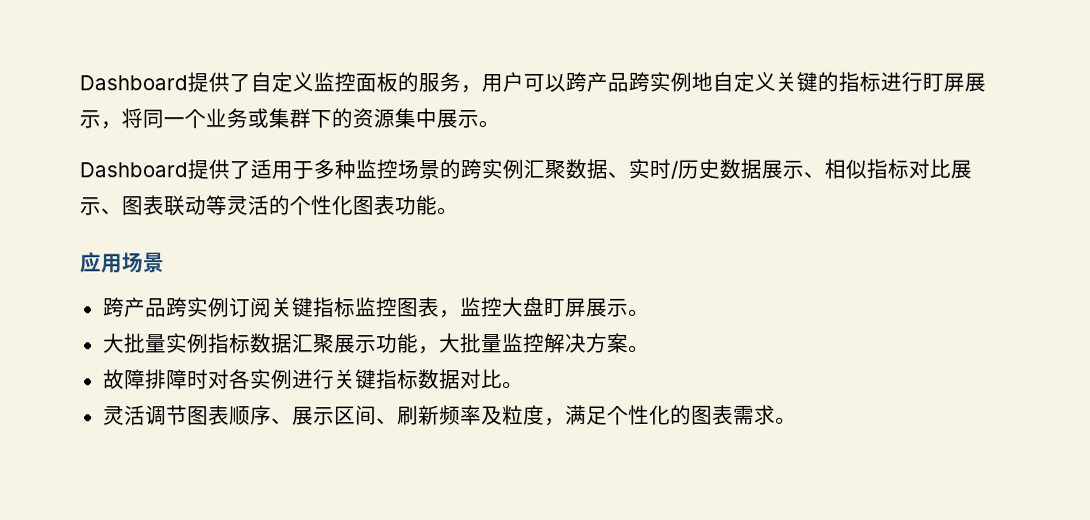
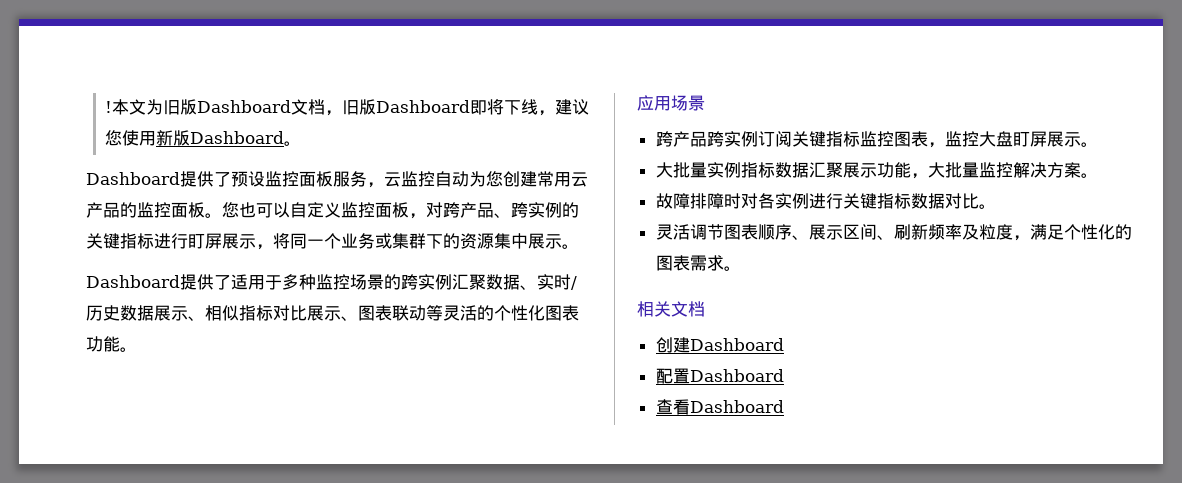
- Dashboard提供了自定义监控面板的服务，用户可以跨产品跨实例地自定义关键的指标进行盯屏展示，将同一个业务或集群下的资源集中展示。
+ !本文为旧版Dashboard文档，旧版Dashboard即将下线，建议您使用新版Dashboard。
+ Dashboard提供了预设监控面板服务，云监控自动为您创建常用云产品的监控面板。您也可以自定义监控面板，对跨产品、跨实例的关键指标进行盯屏展示，将同一个业务或集群下的资源集中展示。
+ 相关文档
+ 创建Dashboard
+ 配置Dashboard
+ 查看Dashboard

